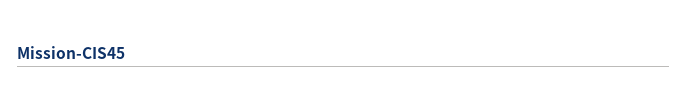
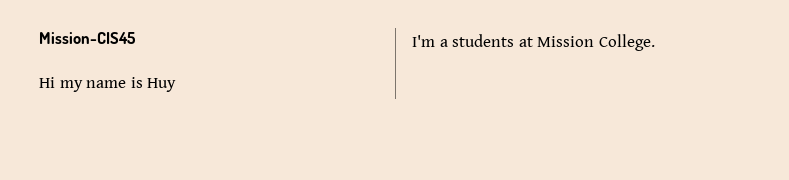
+ Hi my name is Huy
+ I'm a students at Mission College.

